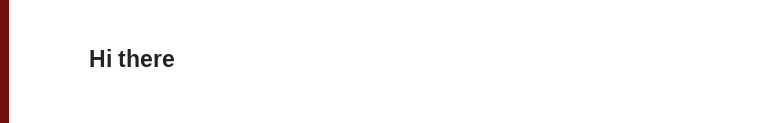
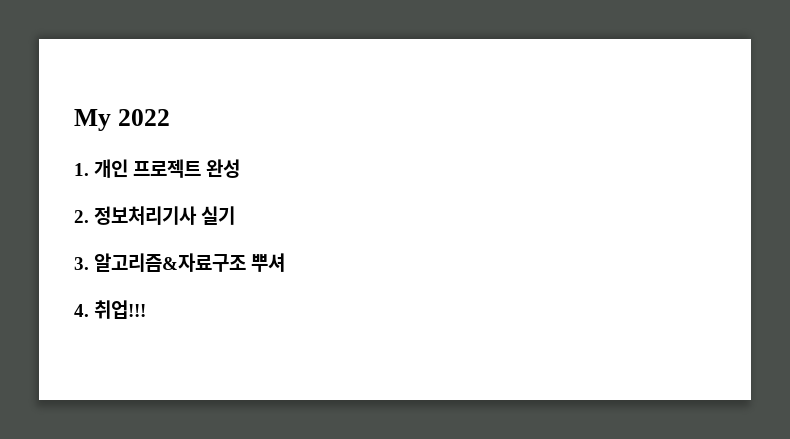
- Hi there
+ My 2022
+ 1. 개인 프로젝트 완성
+ 2. 정보처리기사 실기
+ 3. 알고리즘&자료구조 뿌셔
+ 4. 취업!!!

